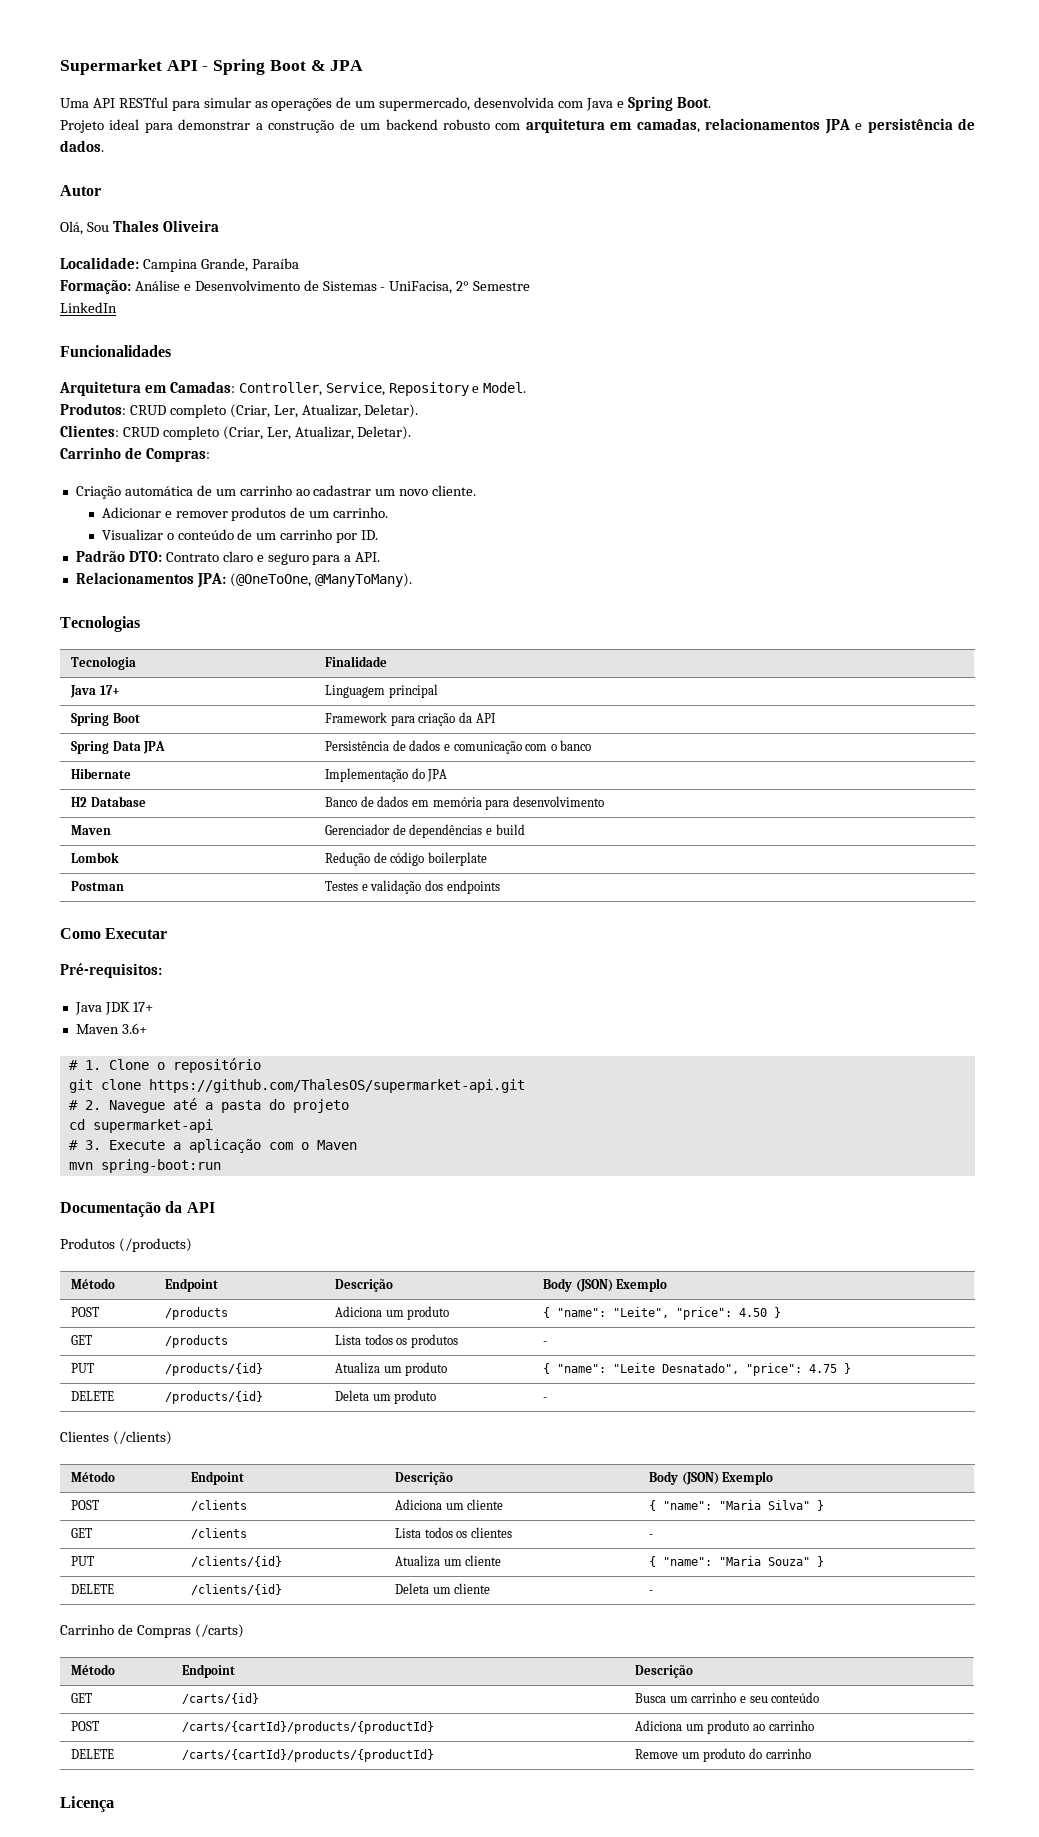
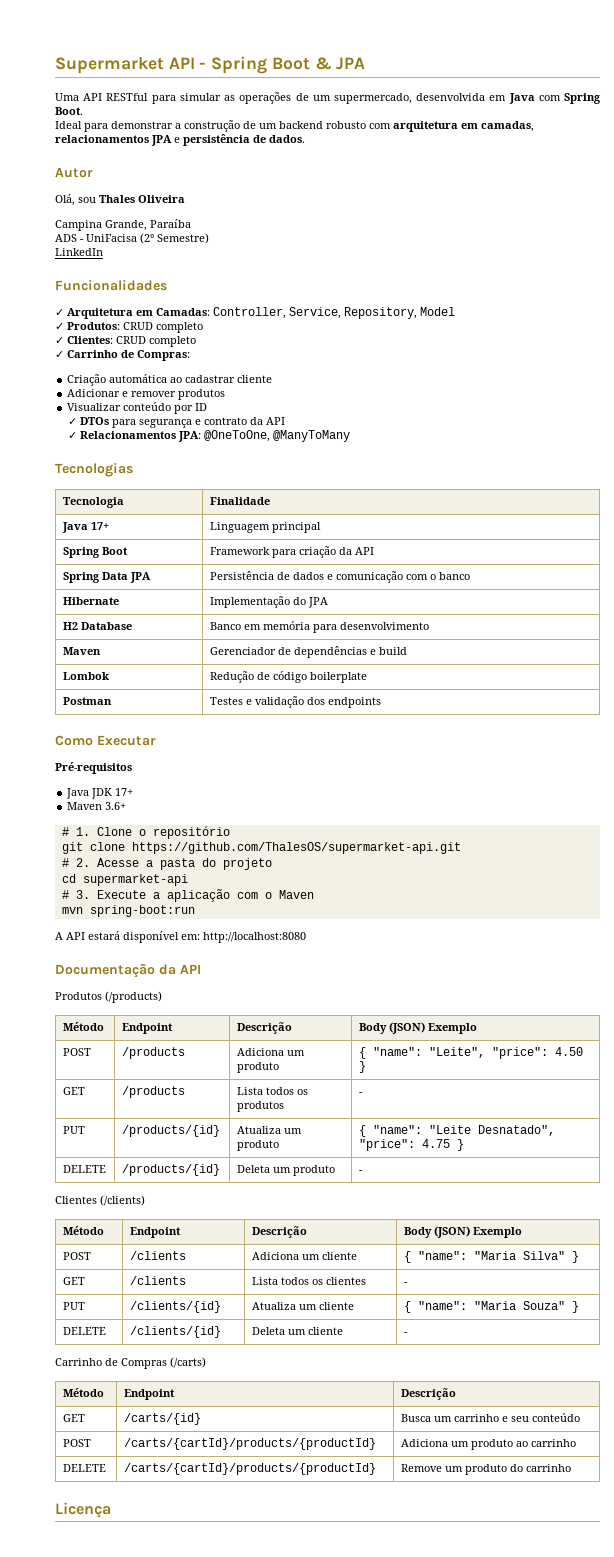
- Uma API RESTful para simular as operações de um supermercado, desenvolvida com Java e Spring Boot.
+ Uma API RESTful para simular as operações de um supermercado, desenvolvida em Java com Spring Boot.
- Projeto ideal para demonstrar a construção de um backend robusto com arquitetura em camadas, relacionamentos JPA e persistência de dados.
+ Ideal para demonstrar a construção de um backend robusto com arquitetura em camadas, relacionamentos JPA e persistência de dados.
- Olá, Sou Thales Oliveira
+ Olá, sou Thales Oliveira
- Localidade: Campina Grande, Paraíba
+ Campina Grande, Paraíba
- Formação: Análise e Desenvolvimento de Sistemas - UniFacisa, 2° Semestre
+ ADS - UniFacisa (2° Semestre)
- Arquitetura em Camadas: Controller, Service, Repository e Model.
- Produtos: CRUD completo (Criar, Ler, Atualizar, Deletar).
- Clientes: CRUD completo (Criar, Ler, Atualizar, Deletar).
- Carrinho de Compras:
+ ✓ Arquitetura em Camadas: Controller, Service, Repository, Model
+ ✓ Produtos: CRUD completo
+ ✓ Clientes: CRUD completo
+ ✓ Carrinho de Compras:
- Criação automática de um carrinho ao cadastrar um novo cliente.
- Adicionar e remover produtos de um carrinho.
- Visualizar o conteúdo de um carrinho por ID.
- Padrão DTO: Contrato claro e seguro para a API.
- Relacionamentos JPA: (@OneToOne, @ManyToMany).
+ Criação automática ao cadastrar cliente
+ Adicionar e remover produtos
+ Visualizar conteúdo por ID
+ ✓ DTOs para segurança e contrato da API
+ ✓ Relacionamentos JPA: @OneToOne, @ManyToMany
- H2 Database | Banco de dados em memória para desenvolvimento
+ H2 Database | Banco em memória para desenvolvimento
- Pré-requisitos:
+ Pré-requisitos
- # 2. Navegue até a pasta do projeto
+ # 2. Acesse a pasta do projeto
+ A API estará disponível em: http://localhost:8080

